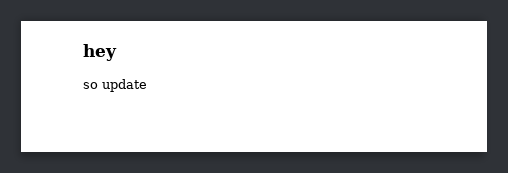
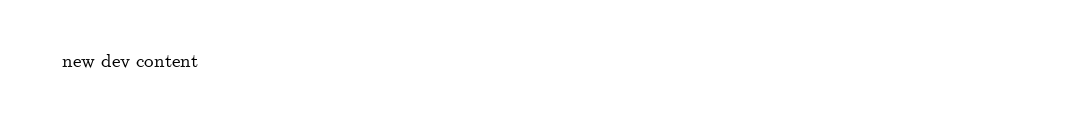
- hey
- so update
+ new dev content

